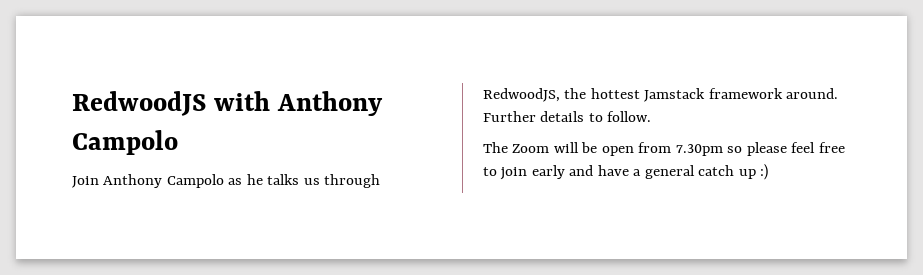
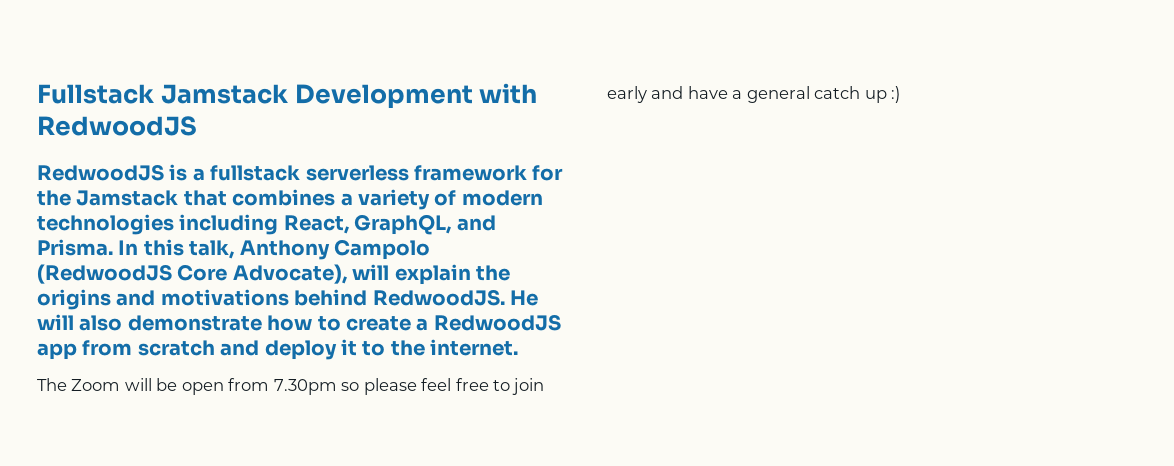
- RedwoodJS with Anthony Campolo
- Join Anthony Campolo as he talks us through RedwoodJS, the hottest Jamstack framework around. Further details to follow.
+ Fullstack Jamstack Development with RedwoodJS
+ RedwoodJS is a fullstack serverless framework for the Jamstack that combines a variety of modern technologies including React, GraphQL, and Prisma. In this talk, Anthony Campolo (RedwoodJS Core Advocate), will explain the origins and motivations behind RedwoodJS. He will also demonstrate how to create a RedwoodJS app from scratch and deploy it to the internet.

